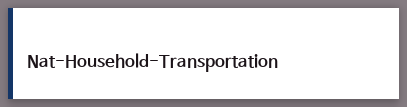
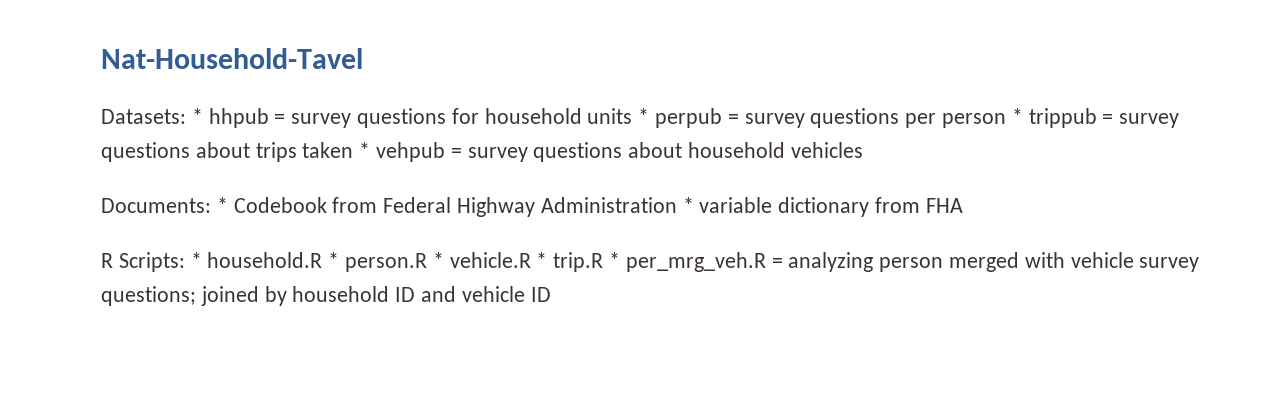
- Nat-Household-Transportation
+ Nat-Household-Tavel
+ Datasets: * hhpub = survey questions for household units * perpub = survey questions per person * trippub = survey questions about trips taken * vehpub = survey questions about household vehicles
+ Documents: * Codebook from Federal Highway Administration * variable dictionary from FHA
+ R Scripts: * household.R * person.R * vehicle.R * trip.R * per_mrg_veh.R = analyzing person merged with vehicle survey questions; joined by household ID and vehicle ID

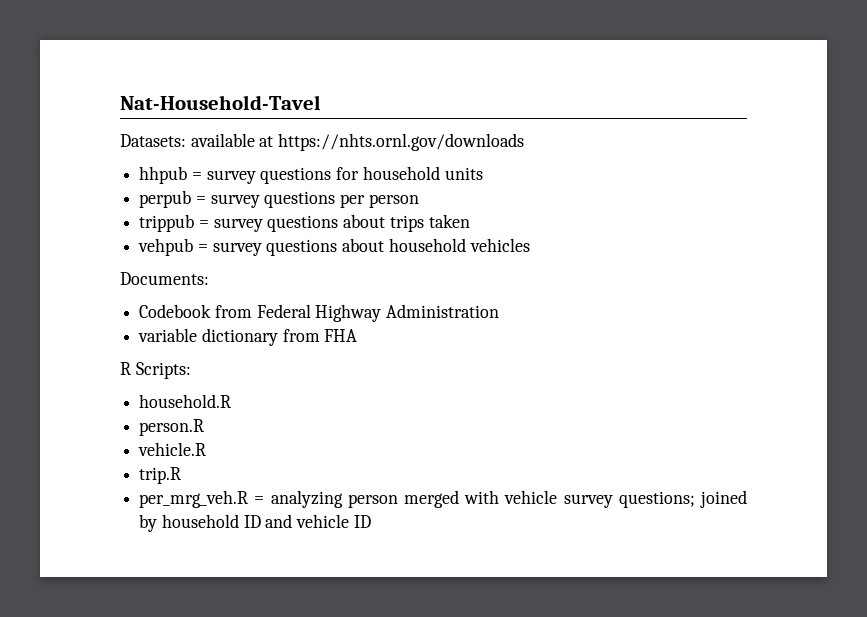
- Datasets: * hhpub = survey questions for household units * perpub = survey questions per person * trippub = survey questions about trips taken * vehpub = survey questions about household vehicles
+ Datasets: available at https://nhts.ornl.gov/downloads
+ hhpub = survey questions for household units
+ perpub = survey questions per person
+ trippub = survey questions about trips taken
+ vehpub = survey questions about household vehicles
- Documents: * Codebook from Federal Highway Administration * variable dictionary from FHA
+ Documents:
+ Codebook from Federal Highway Administration
+ variable dictionary from FHA
- R Scripts: * household.R * person.R * vehicle.R * trip.R * per_mrg_veh.R = analyzing person merged with vehicle survey questions; joined by household ID and vehicle ID
+ R Scripts:
+ household.R
+ person.R
+ vehicle.R
+ trip.R
+ per_mrg_veh.R = analyzing person merged with vehicle survey questions; joined by household ID and vehicle ID

